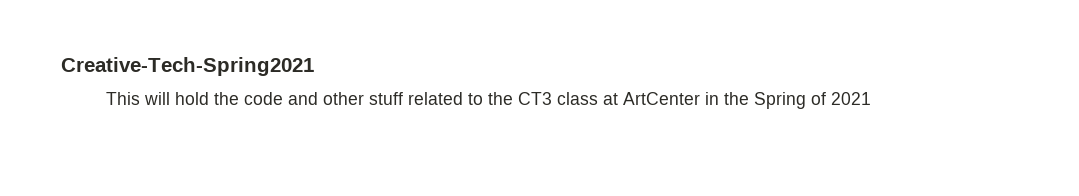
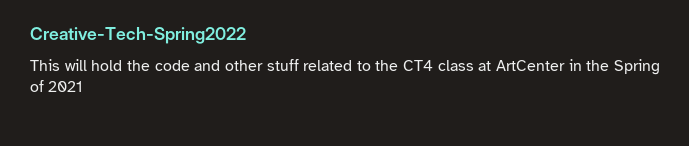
- Creative-Tech-Spring2021
+ Creative-Tech-Spring2022
- This will hold the code and other stuff related to the CT3 class at ArtCenter in the Spring of 2021
+ This will hold the code and other stuff related to the CT4 class at ArtCenter in the Spring of 2021

